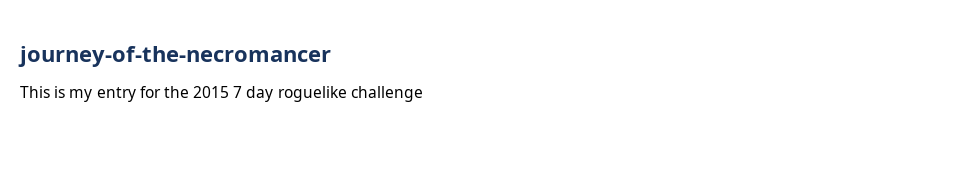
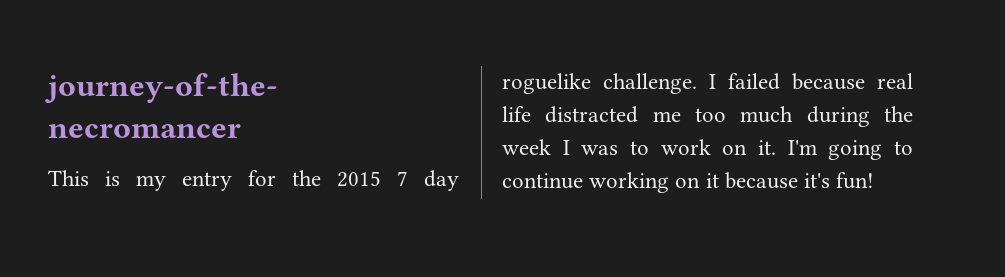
- This is my entry for the 2015 7 day roguelike challenge
+ This is my entry for the 2015 7 day roguelike challenge. I failed because real life distracted me too much during the week I was to work on it. I'm going to continue working on it because it's fun!

